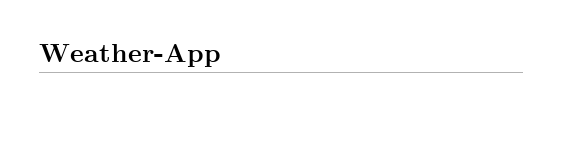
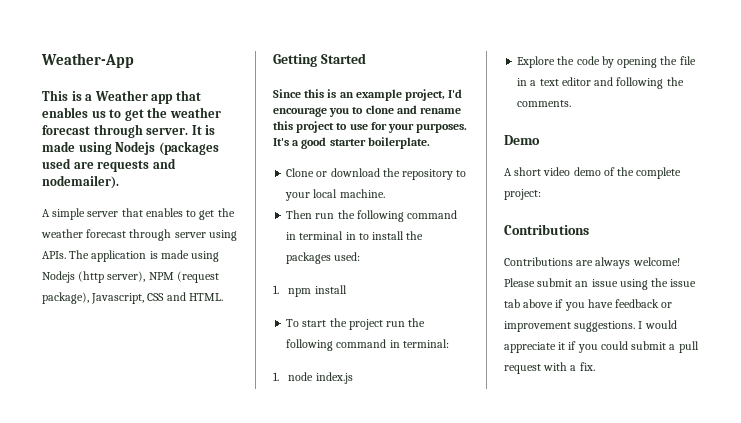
+ This is a Weather app that enables us to get the weather forecast through server. It is made using Nodejs (packages used are requests and nodemailer).
+ A simple server that enables to get the weather forecast through server using APIs. The application is made using Nodejs (http server), NPM (request package), Javascript, CSS and HTML.
+ Getting Started
+ Since this is an example project, I'd encourage you to clone and rename this project to use for your purposes. It's a good starter boilerplate.
+ Clone or download the repository to your local machine.
+ Then run the following command in terminal in to install the packages used:
+ 1. npm install
+ To start the project run the following command in terminal:
+ 1. node index.js
+ Explore the code by opening the file in a text editor and following the comments.
+ Demo
+ A short video demo of the complete project:
+ Contributions
+ Contributions are always welcome! Please submit an issue using the issue tab above if you have feedback or improvement suggestions. I would appreciate it if you could submit a pull request with a fix.

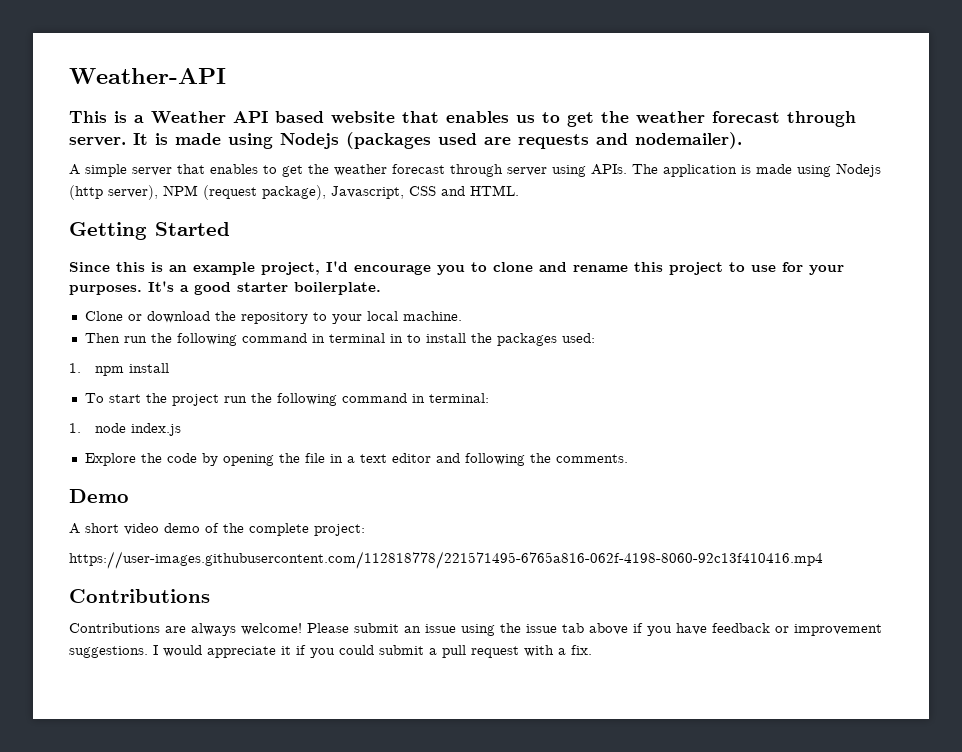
- Weather-App
+ Weather-API
- This is a Weather app that enables us to get the weather forecast through server.
+ This is a Weather API based website that enables us to get the weather forecast through server.
+ https://user-images.githubusercontent.com/112818778/221571495-6765a816-062f-4198-8060-92c13f410416.mp4

